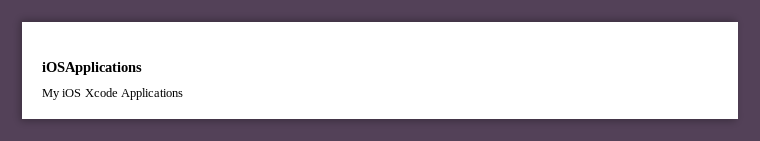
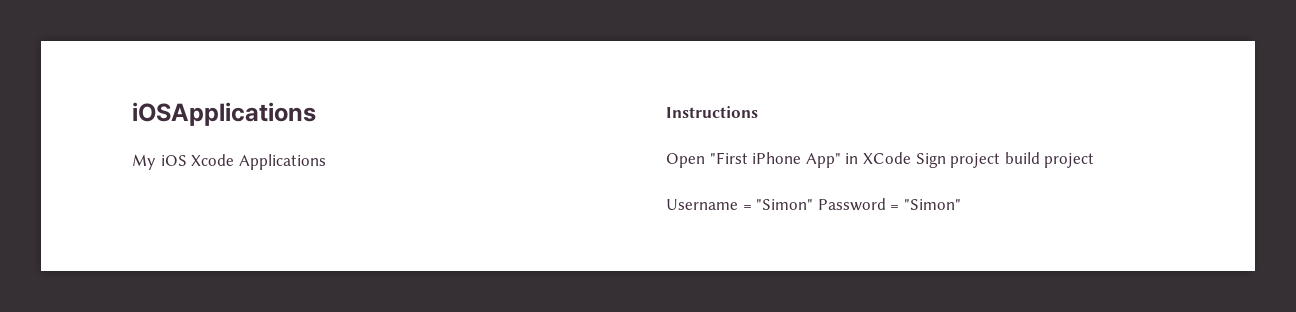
+ Instructions
+ Open "First iPhone App" in XCode Sign project build project
+ Username = "Simon" Password = "Simon"

